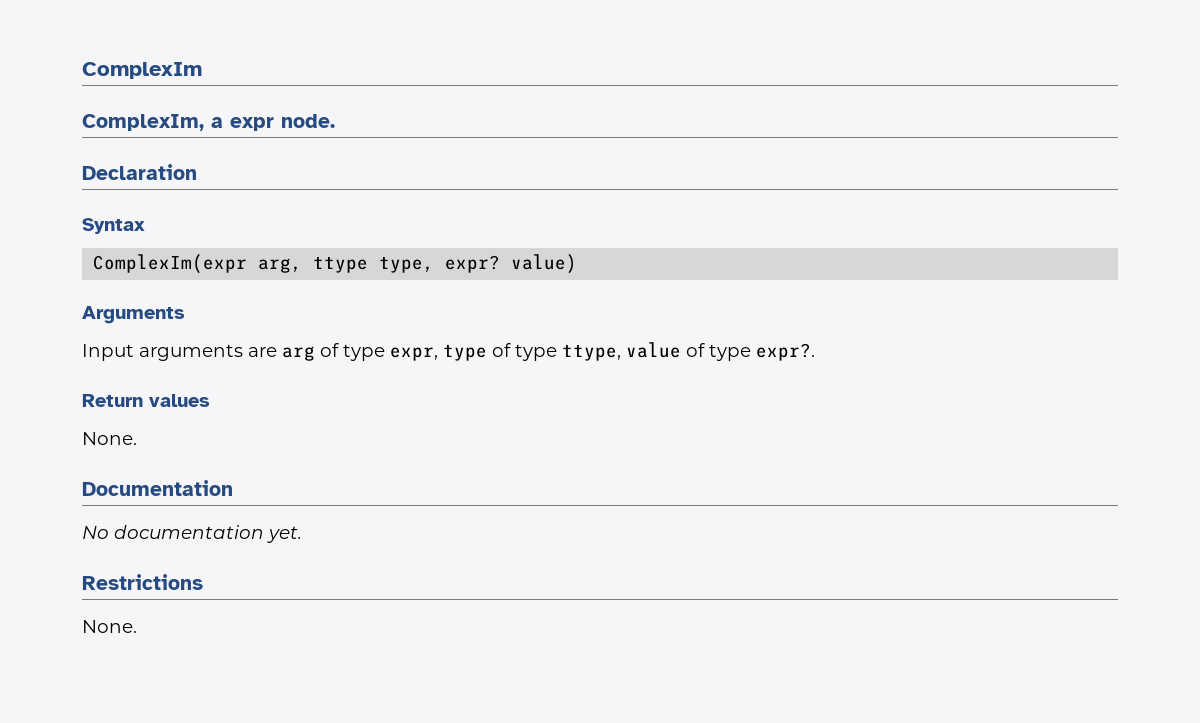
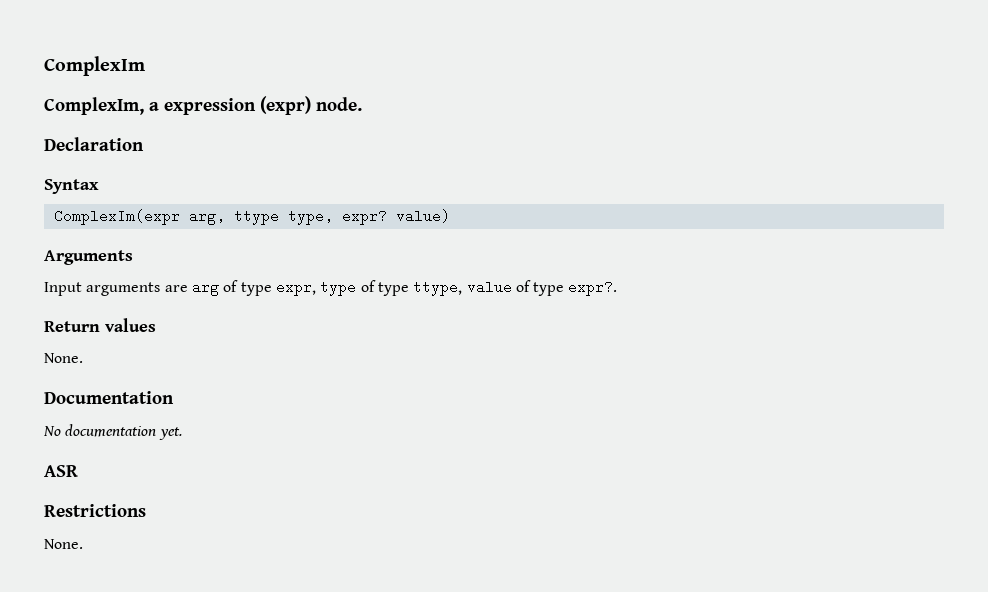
- ComplexIm, a expr node.
+ ComplexIm, a expression (expr) node.
+ ASR

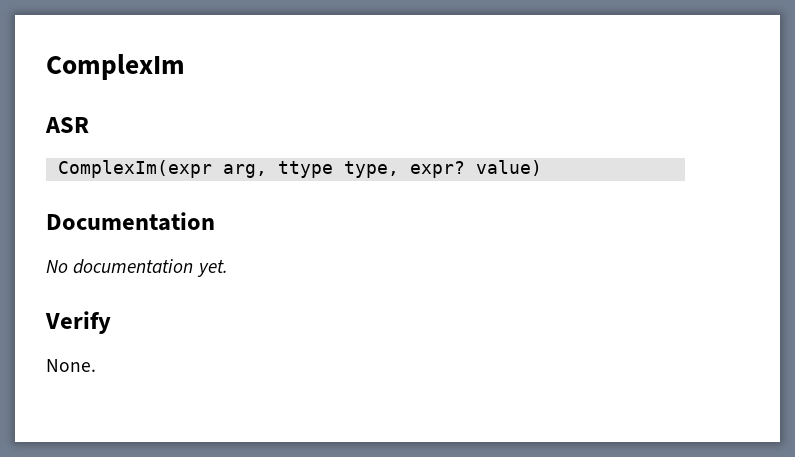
- ComplexIm, a expression (expr) node.
- Declaration
- Syntax
+ ASR
- Arguments
- Input arguments are arg of type expr, type of type ttype, value of type expr?.
- Return values
- None.
- ASR
- Restrictions
+ Verify

